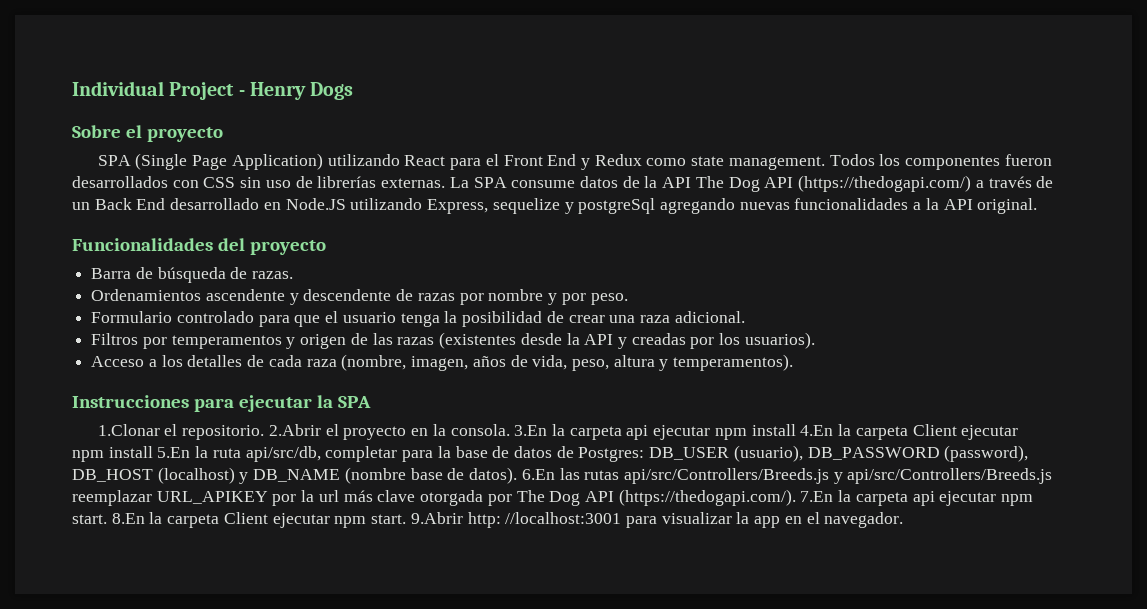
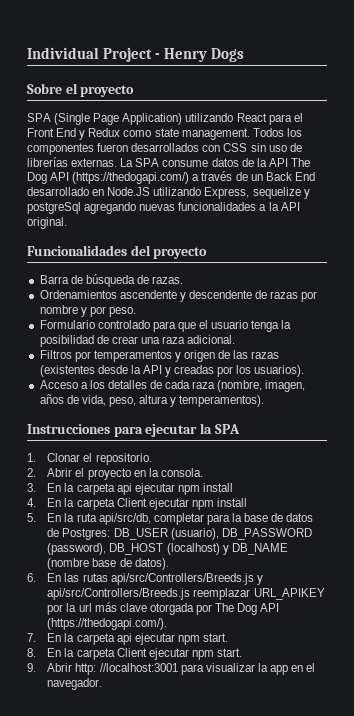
- 1.Clonar el repositorio. 2.Abrir el proyecto en la consola. 3.En la carpeta api ejecutar npm install 4.En la carpeta Client ejecutar npm install 5.En la ruta api/src/db, completar para la base de datos de Postgres:
+ 1. Clonar el repositorio.
+ 2. Abrir el proyecto en la consola.
+ 3. En la carpeta api ejecutar npm install
+ 4. En la carpeta Client ejecutar npm install
+ 5. En la ruta api/src/db, completar para la base de datos de Postgres:
- DB_USER (usuario), DB_PASSWORD (password), DB_HOST (localhost) y DB_NAME (nombre base de datos). 6.En las rutas api/src/Controllers/Breeds.js y api/src/Controllers/Breeds.js reemplazar URL_APIKEY por la url más clave otorgada por The Dog API (https://thedogapi.com/). 7.En la carpeta api ejecutar npm start. 8.En la carpeta Client ejecutar npm start. 9.Abrir http:
+ DB_USER (usuario), DB_PASSWORD (password), DB_HOST (localhost) y DB_NAME (nombre base de datos).
+ 6. En las rutas api/src/Controllers/Breeds.js y api/src/Controllers/Breeds.js reemplazar URL_APIKEY por la url más clave otorgada por The Dog API (https://thedogapi.com/).
+ 7. En la carpeta api ejecutar npm start.
+ 8. En la carpeta Client ejecutar npm start.
+ 9. Abrir http:

